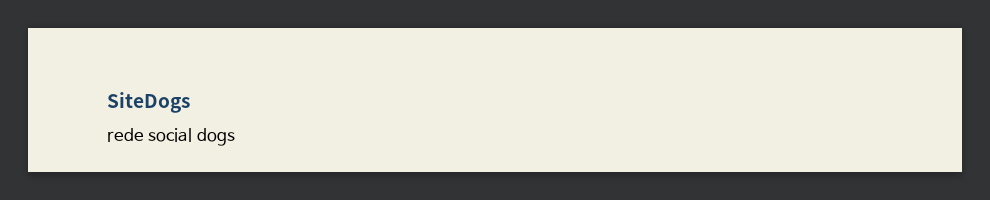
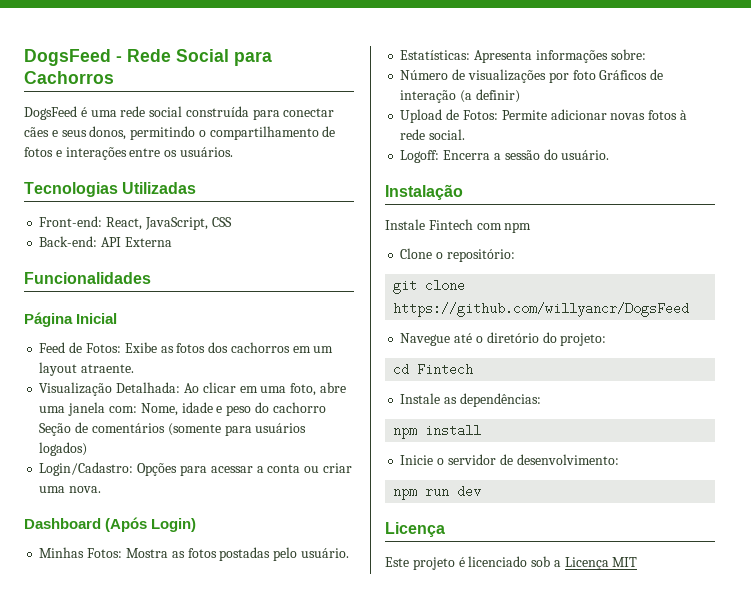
- SiteDogs
- rede social dogs
+ DogsFeed - Rede Social para Cachorros
+ DogsFeed é uma rede social construída para conectar cães e seus donos, permitindo o compartilhamento de fotos e interações entre os usuários.
+ Tecnologias Utilizadas
+ Front-end: React, JavaScript, CSS
+ Back-end: API Externa
+ Funcionalidades
+ Página Inicial
+ Feed de Fotos: Exibe as fotos dos cachorros em um layout atraente.
+ Visualização Detalhada: Ao clicar em uma foto, abre uma janela com: Nome, idade e peso do cachorro Seção de comentários (somente para usuários logados)
+ Login/Cadastro: Opções para acessar a conta ou criar uma nova.
+ Dashboard (Após Login)
+ Minhas Fotos: Mostra as fotos postadas pelo usuário.
+ Estatísticas: Apresenta informações sobre:
+ Número de visualizações por foto Gráficos de interação (a definir)
+ Upload de Fotos: Permite adicionar novas fotos à rede social.
+ Logoff: Encerra a sessão do usuário.
+ Instalação
+ Instale Fintech com npm
+ Clone o repositório:
+ git clone https://github.com/willyancr/DogsFeed
+ Navegue até o diretório do projeto:
+ cd Fintech
+ Instale as dependências:
+ npm install
+ Inicie o servidor de desenvolvimento:
+ npm run dev
+ Licença
+ Este projeto é licenciado sob a Licença MIT

